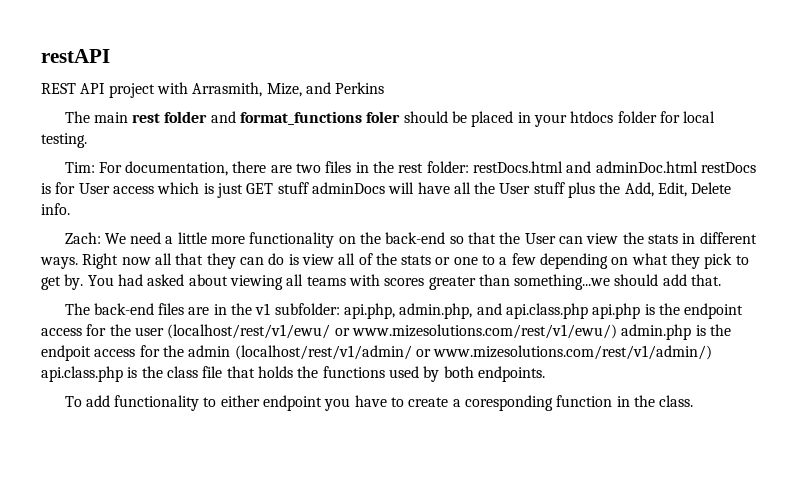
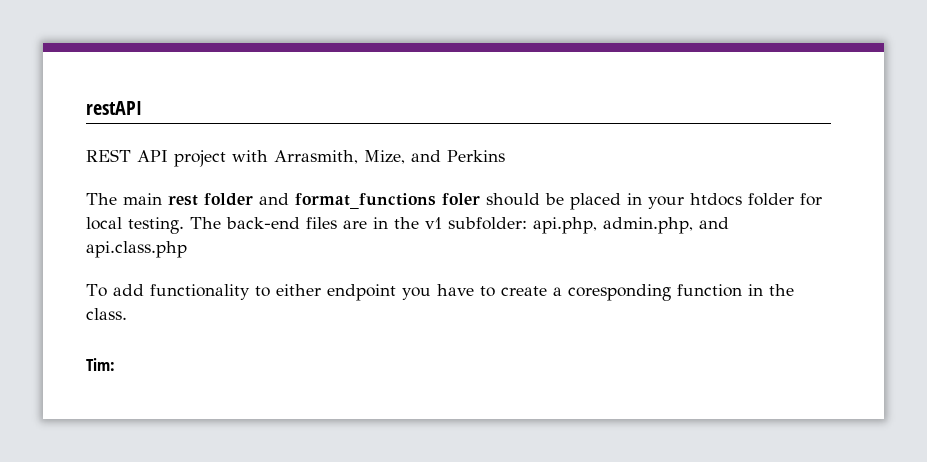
- The main rest folder and format_functions foler should be placed in your htdocs folder for local testing.
- Tim: For documentation, there are two files in the rest folder: restDocs.html and adminDoc.html restDocs is for User access which is just GET stuff adminDocs will have all the User stuff plus the Add, Edit, Delete info.
- Zach: We need a little more functionality on the back-end so that the User can view the stats in different ways. Right now all that they can do is view all of the stats or one to a few depending on what they pick to get by. You had asked about viewing all teams with scores greater than something...we should add that.
- The back-end files are in the v1 subfolder: api.php, admin.php, and api.class.php api.php is the endpoint access for the user (localhost/rest/v1/ewu/ or www.mizesolutions.com/rest/v1/ewu/) admin.php is the endpoit access for the admin (localhost/rest/v1/admin/ or www.mizesolutions.com/rest/v1/admin/) api.class.php is the class file that holds the functions used by both endpoints.
+ The main rest folder and format_functions foler should be placed in your htdocs folder for local testing. The back-end files are in the v1 subfolder: api.php, admin.php, and api.class.php
+ Tim:

